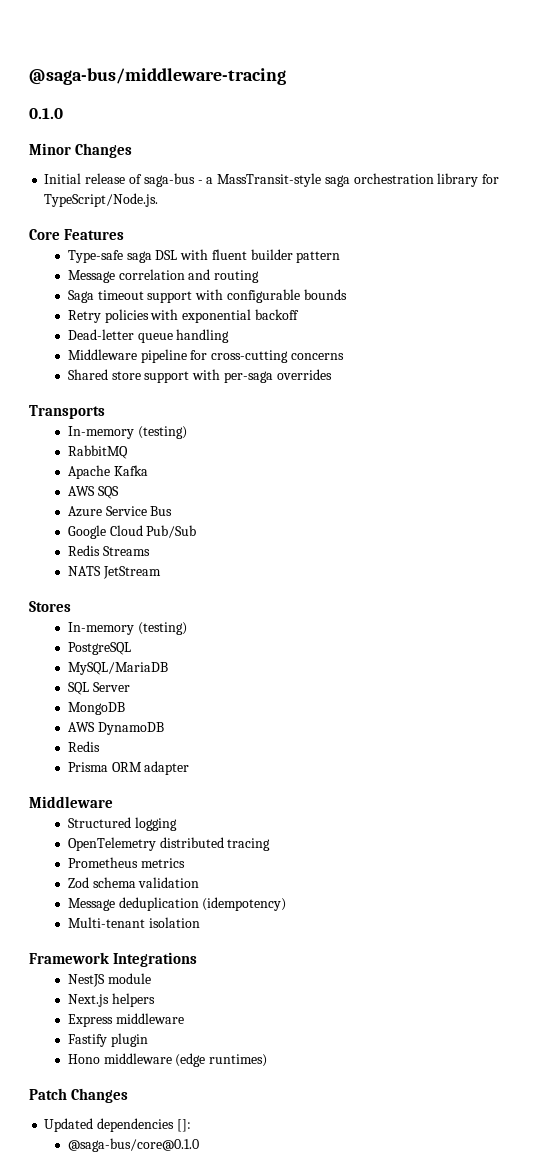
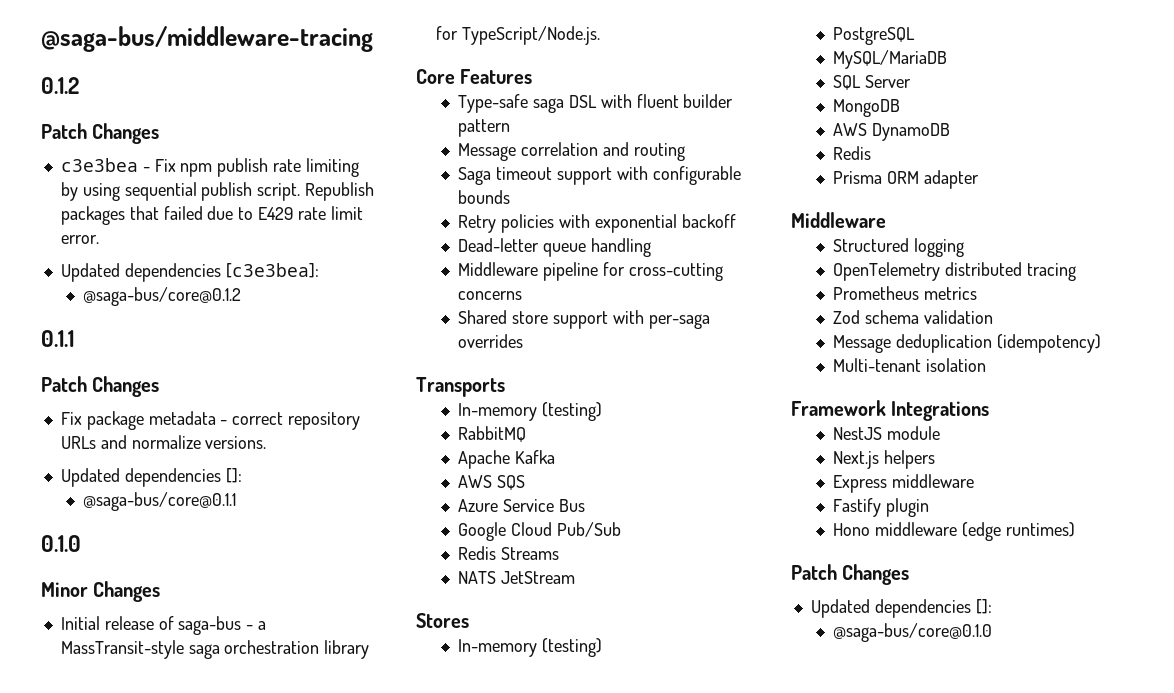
+ 0.1.2
+ Patch Changes
+ c3e3bea - Fix npm publish rate limiting by using sequential publish script. Republish packages that failed due to E429 rate limit error.
+ Updated dependencies [c3e3bea]:
+ @saga-bus/core@0.1.2
+ 0.1.1
+ Patch Changes
+ Fix package metadata - correct repository URLs and normalize versions.
+ Updated dependencies []:
+ @saga-bus/core@0.1.1

